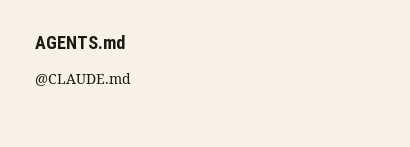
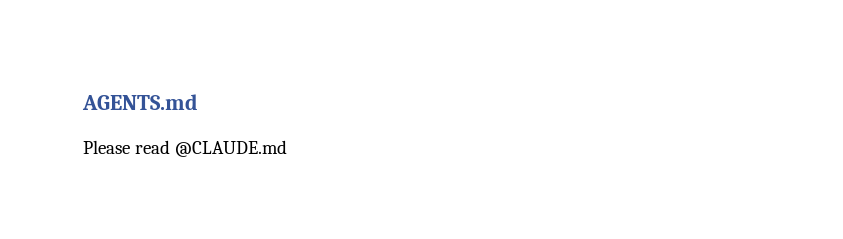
- @CLAUDE.md
+ Please read @CLAUDE.md

